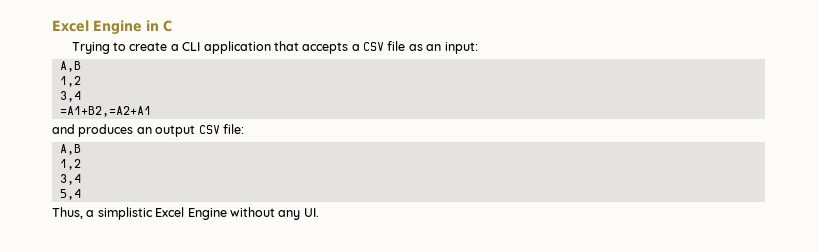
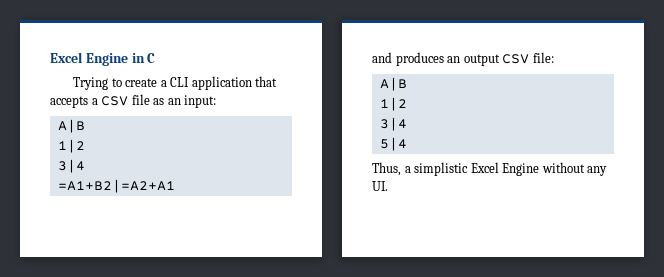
  Trying to create a CLI application that accepts a CSV file as an input:
- A,B
- 1,2
- 3,4
- =A1+B2,=A2+A1
+ A|B
+ 1|2
+ 3|4
+ =A1+B2|=A2+A1
  and produces an output CSV file:
- A,B
- 1,2
- 3,4
- 5,4
+ A|B
+ 1|2
+ 3|4
+ 5|4

